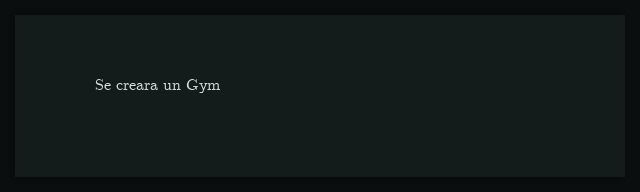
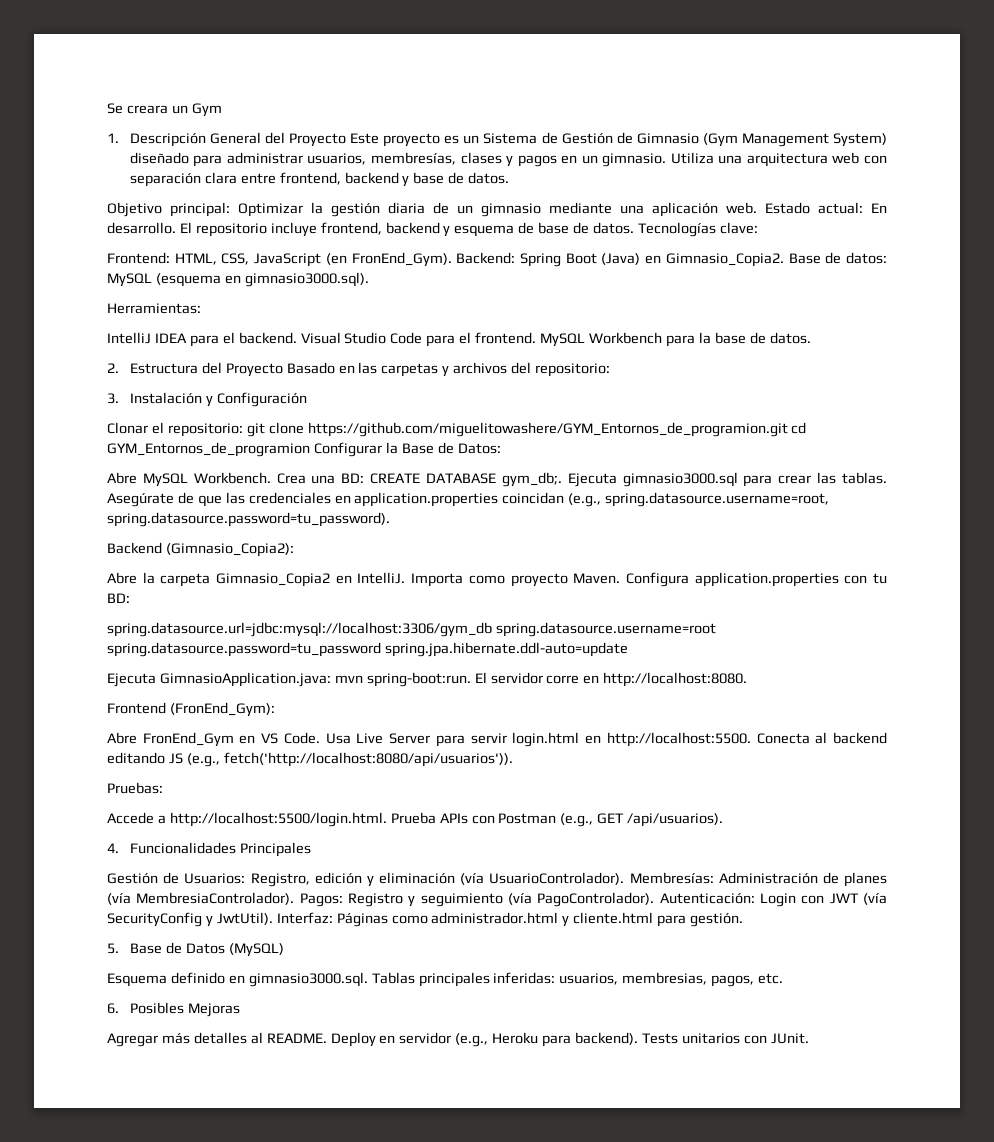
+ 1. Descripción General del Proyecto Este proyecto es un Sistema de Gestión de Gimnasio (Gym Management System) diseñado para administrar usuarios, membresías, clases y pagos en un gimnasio. Utiliza una arquitectura web con separación clara entre frontend, backend y base de datos.
+ Objetivo principal: Optimizar la gestión diaria de un gimnasio mediante una aplicación web. Estado actual: En desarrollo. El repositorio incluye frontend, backend y esquema de base de datos. Tecnologías clave:
+ Frontend: HTML, CSS, JavaScript (en FronEnd_Gym). Backend: Spring Boot (Java) en Gimnasio_Copia2. Base de datos: MySQL (esquema en gimnasio3000.sql).
+ Herramientas:
+ IntelliJ IDEA para el backend. Visual Studio Code para el frontend. MySQL Workbench para la base de datos.
+ 2. Estructura del Proyecto Basado en las carpetas y archivos del repositorio:
+ 3. Instalación y Configuración
+ Clonar el repositorio: git clone https://github.com/miguelitowashere/GYM_Entornos_de_programion.git cd GYM_Entornos_de_programion Configurar la Base de Datos:
+ Abre MySQL Workbench. Crea una BD: CREATE DATABASE gym_db;. Ejecuta gimnasio3000.sql para crear las tablas. Asegúrate de que las credenciales en application.properties coincidan (e.g., spring.datasource.username=root, spring.datasource.password=tu_password).
+ Backend (Gimnasio_Copia2):
+ Abre la carpeta Gimnasio_Copia2 en IntelliJ. Importa como proyecto Maven. Configura application.properties con tu BD:
+ spring.datasource.url=jdbc:mysql://localhost:3306/gym_db spring.datasource.username=root spring.datasource.password=tu_password spring.jpa.hibernate.ddl-auto=update
+ Ejecuta GimnasioApplication.java: mvn spring-boot:run. El servidor corre en http://localhost:8080.
+ Frontend (FronEnd_Gym):
+ Abre FronEnd_Gym en VS Code. Usa Live Server para servir login.html en http://localhost:5500. Conecta al backend editando JS (e.g., fetch('http://localhost:8080/api/usuarios')).
+ Pruebas:
+ Accede a http://localhost:5500/login.html. Prueba APIs con Postman (e.g., GET /api/usuarios).
+ 4. Funcionalidades Principales
+ Gestión de Usuarios: Registro, edición y eliminación (vía UsuarioControlador). Membresías: Administración de planes (vía MembresiaControlador). Pagos: Registro y seguimiento (vía PagoControlador). Autenticación: Login con JWT (vía SecurityConfig y JwtUtil). Interfaz: Páginas como administrador.html y cliente.html para gestión.
+ 5. Base de Datos (MySQL)
+ Esquema definido en gimnasio3000.sql. Tablas principales inferidas: usuarios, membresias, pagos, etc.
+ 6. Posibles Mejoras
+ Agregar más detalles al README. Deploy en servidor (e.g., Heroku para backend). Tests unitarios con JUnit.

